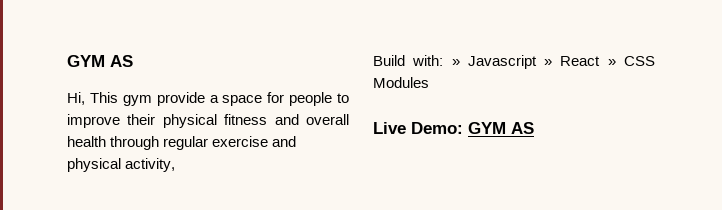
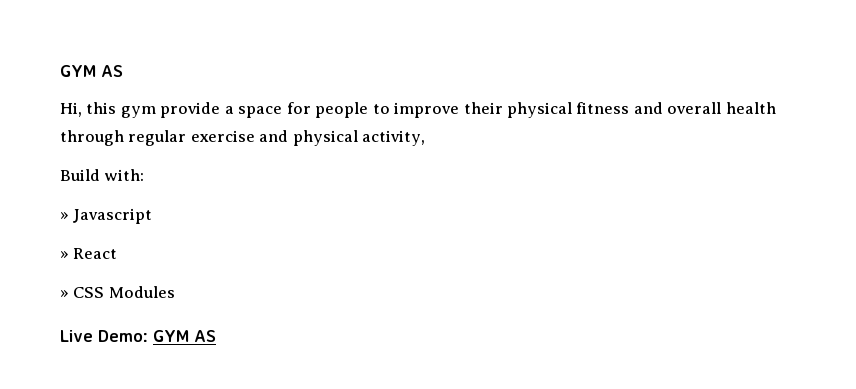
- Hi, This gym provide a space for people to improve their physical fitness and overall health through regular exercise and physical activity,
+ Hi, this gym provide a space for people to improve their physical fitness and overall health through regular exercise and physical activity,
- Build with: » Javascript » React » CSS Modules
+ Build with:
+ » Javascript
+ » React
+ » CSS Modules

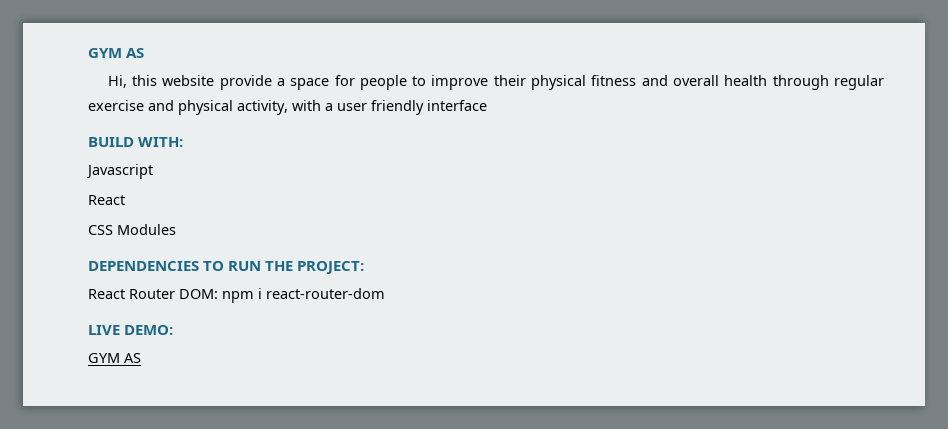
- Hi, this gym provide a space for people to improve their physical fitness and overall health through regular exercise and physical activity,
- Build with:
- » Javascript
- » React
+ Hi, this website provide a space for people to improve their physical fitness and overall health through regular exercise and physical activity, with a user friendly interface
+ BUILD WITH:
+ Javascript
+ React
- » CSS Modules
+ CSS Modules
- Live Demo: GYM AS
+ DEPENDENCIES TO RUN THE PROJECT:
+ React Router DOM: npm i react-router-dom
+ LIVE DEMO:
+ GYM AS

